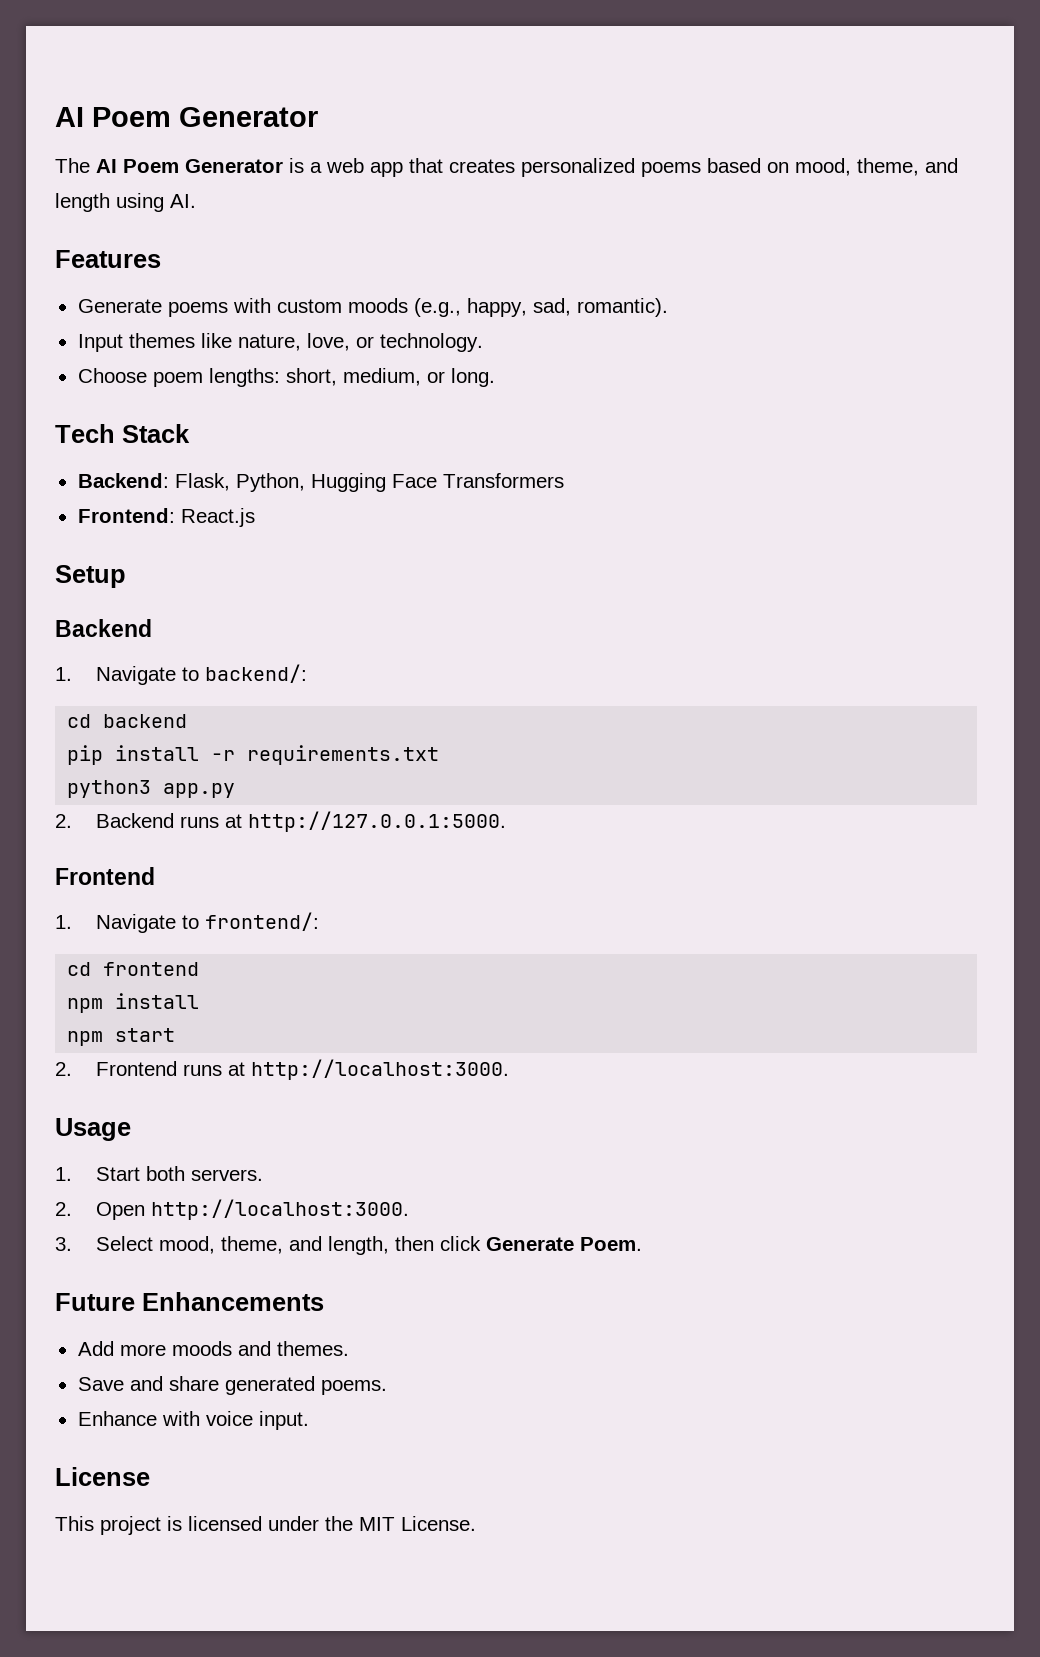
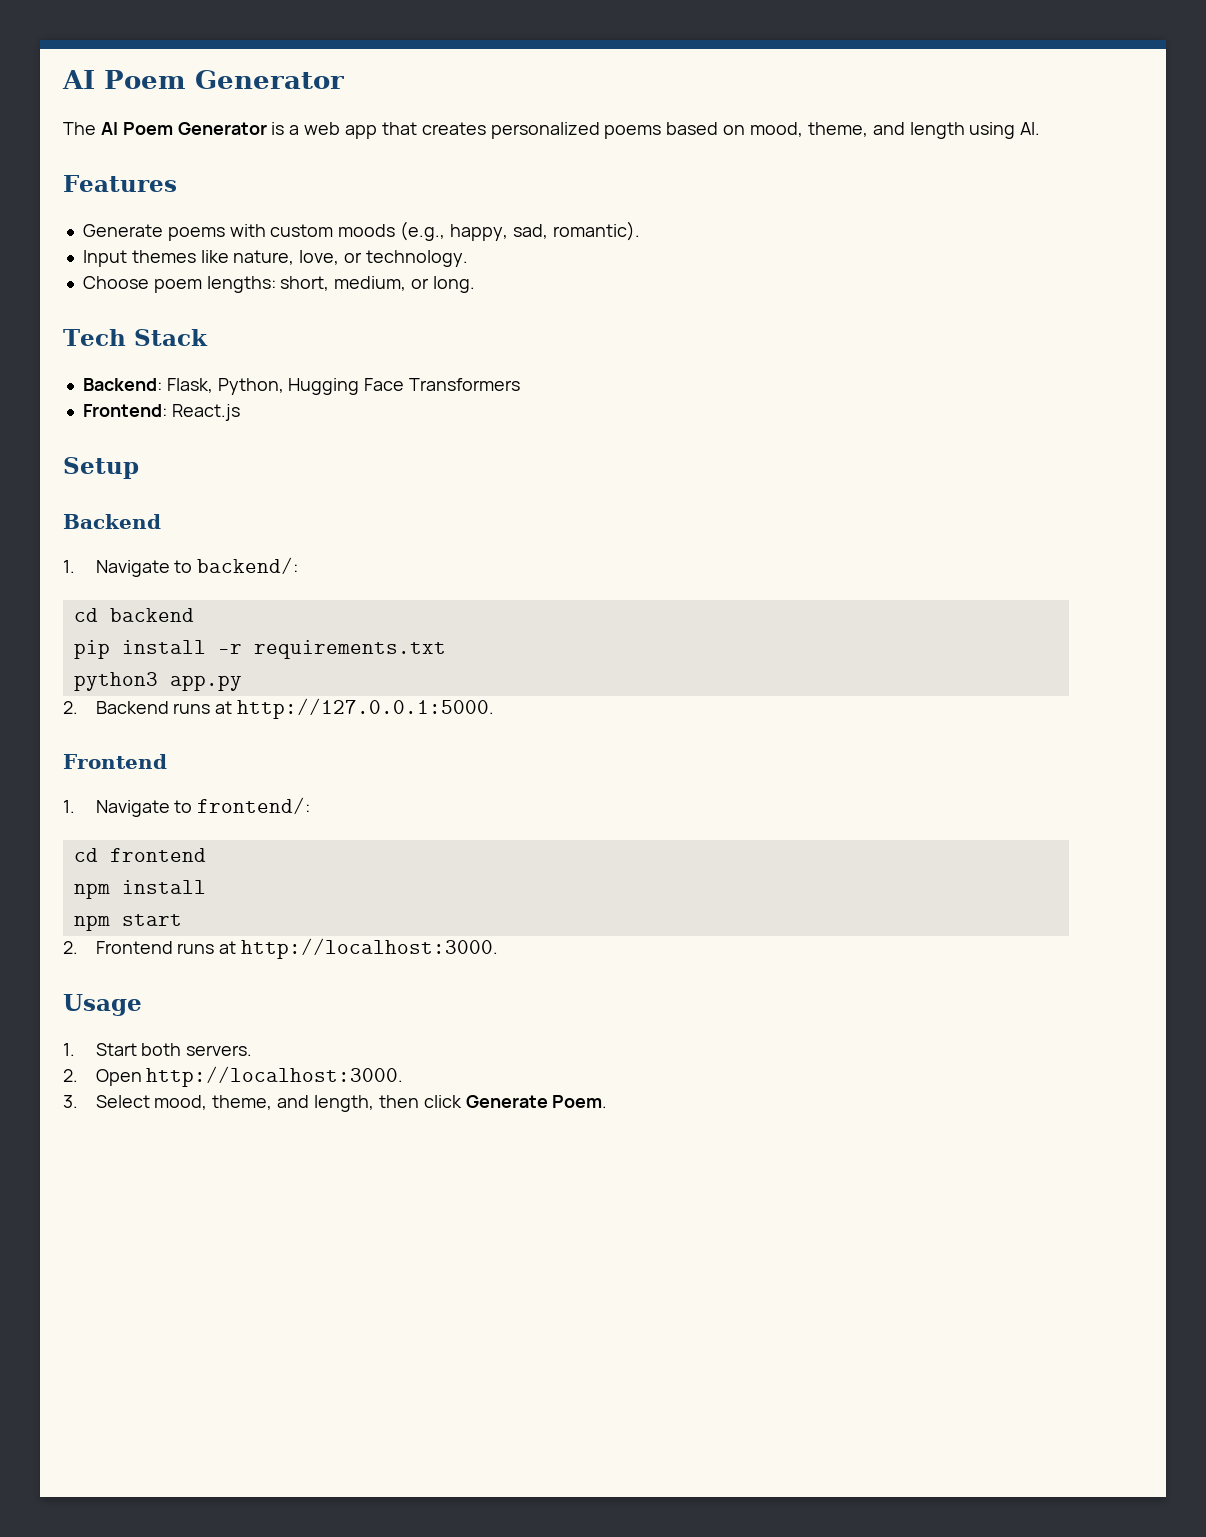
- Future Enhancements
- Add more moods and themes.
- Save and share generated poems.
- Enhance with voice input.
- License
- This project is licensed under the MIT License.

